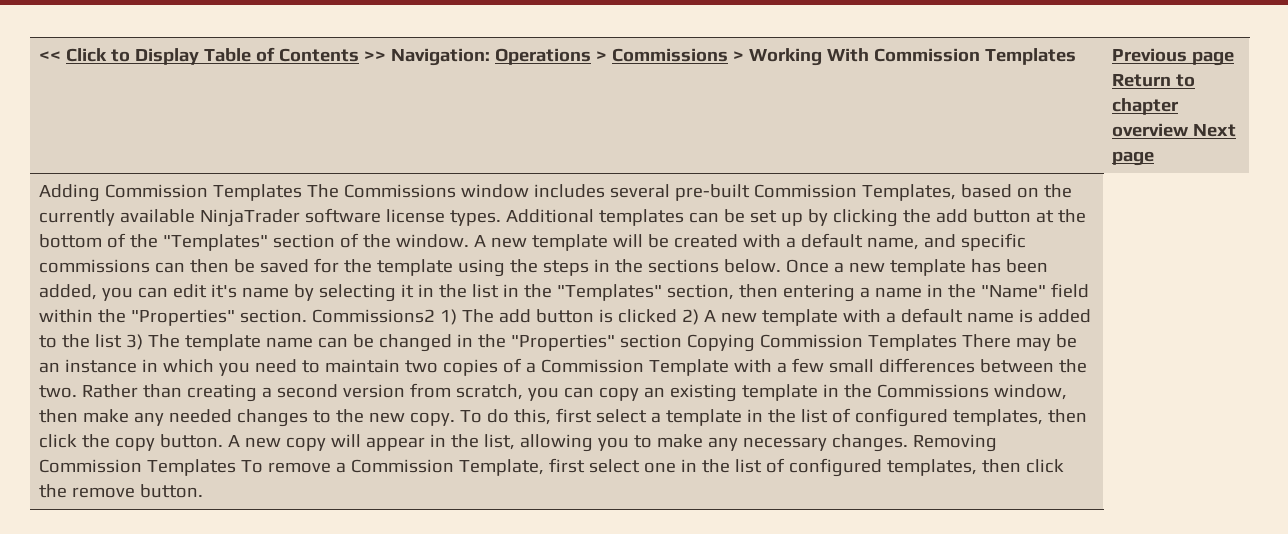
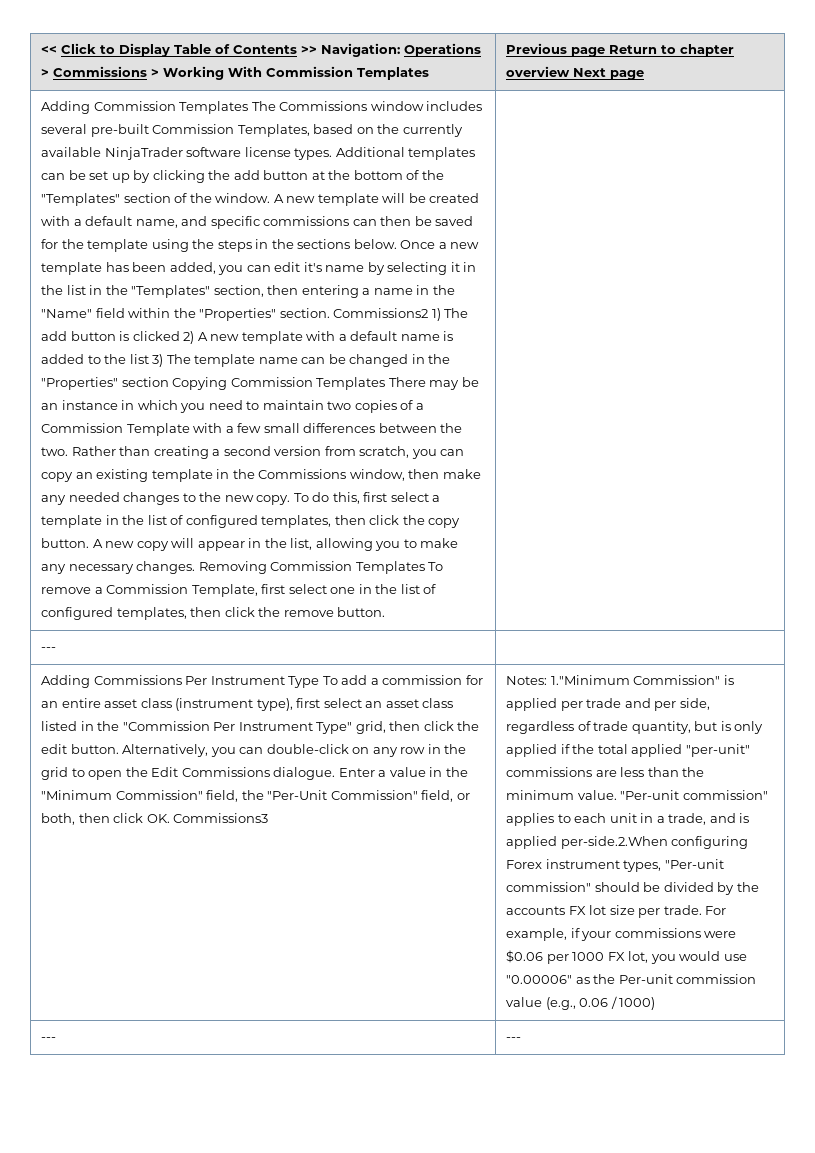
- Removing Commission Templates To remove a Commission Template, first select one in the list of configured templates, then click the remove button.
+ Removing Commission Templates To remove a Commission Template, first select one in the list of configured templates, then click the remove button. |
+ --- |
+ Adding Commissions Per Instrument Type To add a commission for an entire asset class (instrument type), first select an asset class listed in the "Commission Per Instrument Type" grid, then click the edit button. Alternatively, you can double-click on any row in the grid to open the Edit Commissions dialogue. Enter a value in the "Minimum Commission" field, the "Per-Unit Commission" field, or both, then click OK. Commissions3 | Notes: 1."Minimum Commission" is applied per trade and per side, regardless of trade quantity, but is only applied if the total applied "per-unit" commissions are less than the minimum value. "Per-unit commission" applies to each unit in a trade, and is applied per-side.2.When configuring Forex instrument types, "Per-unit commission" should be divided by the accounts FX lot size per trade. For example, if your commissions were $0.06 per 1000 FX lot, you would use "0.00006" as the Per-unit commission value (e.g., 0.06 / 1000)
+ --- | ---

